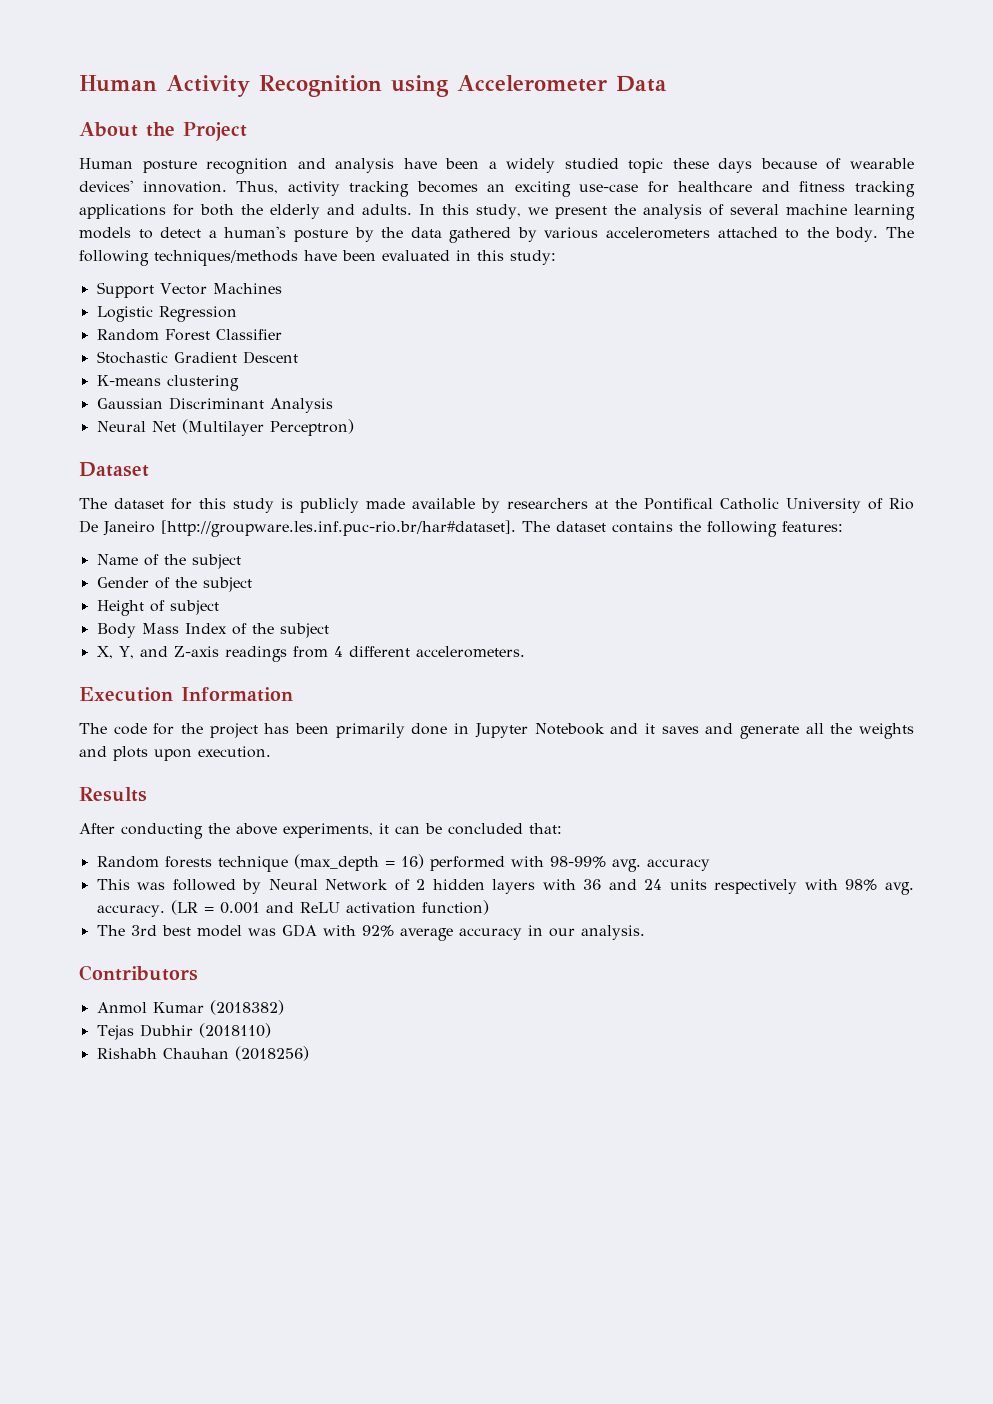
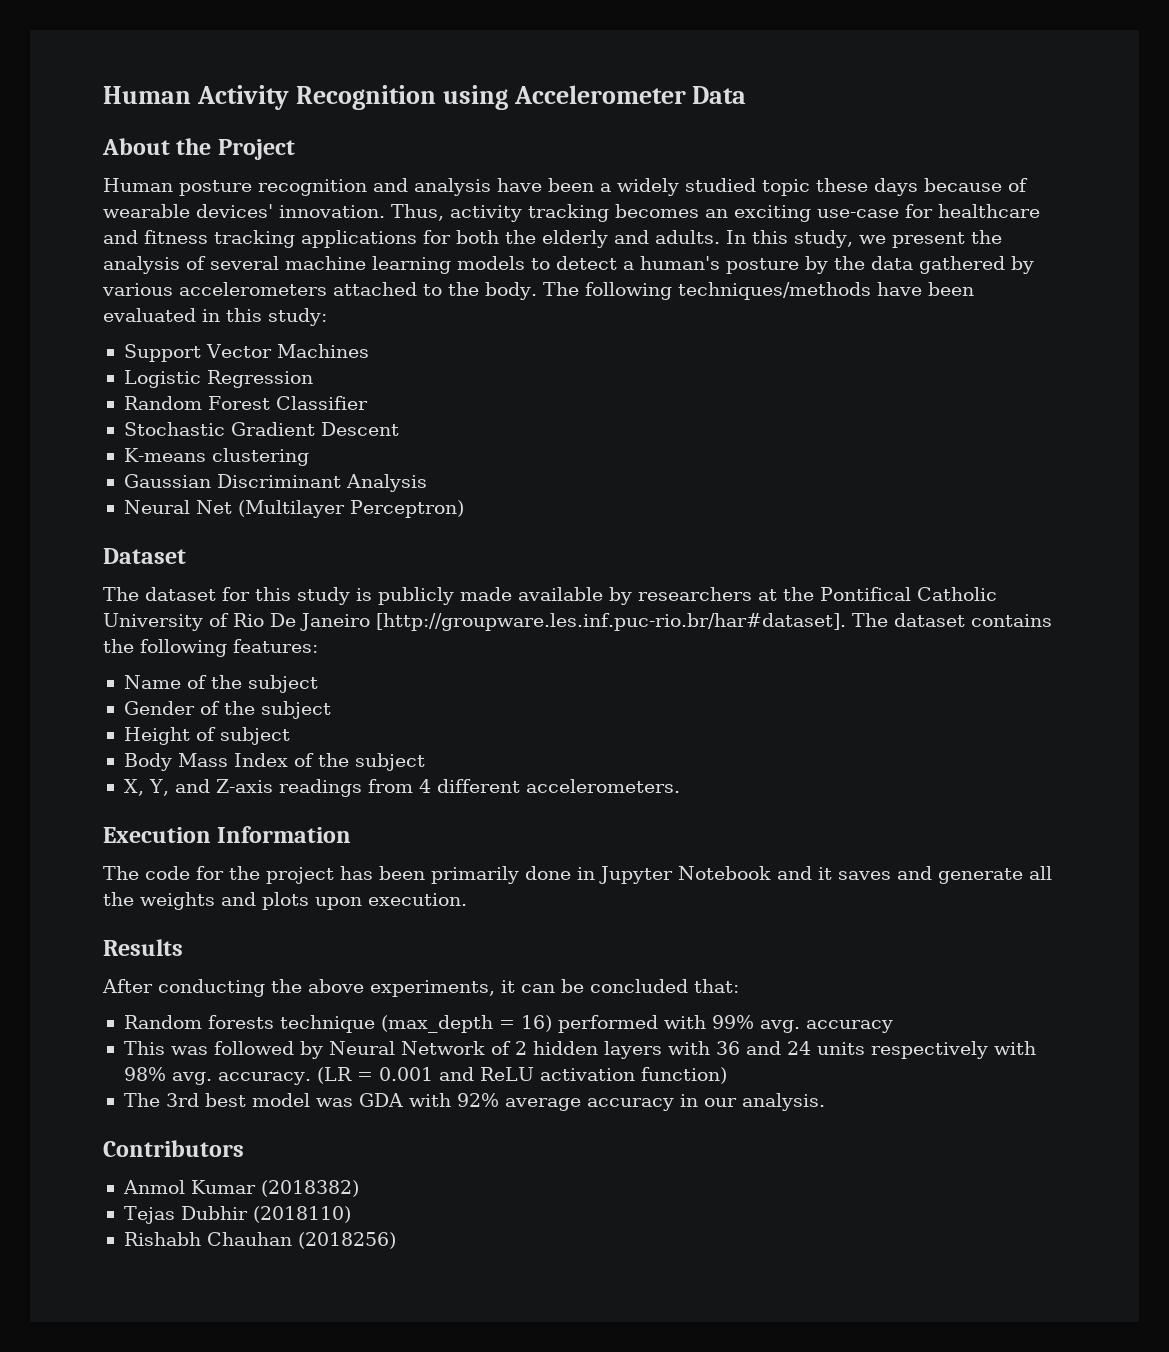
- Random forests technique (max_depth = 16) performed with 98-99% avg. accuracy
+ Random forests technique (max_depth = 16) performed with 99% avg. accuracy

